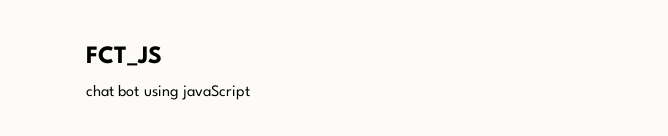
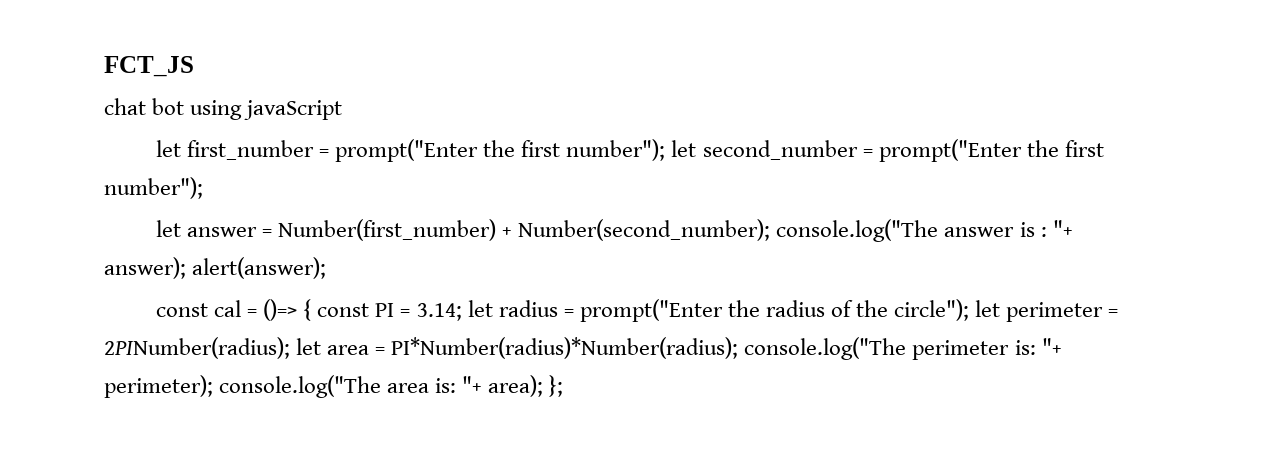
+ let first_number = prompt("Enter the first number"); let second_number = prompt("Enter the first number");
+ let answer = Number(first_number) + Number(second_number); console.log("The answer is : "+ answer); alert(answer);
+ const cal = ()=> { const PI = 3.14; let radius = prompt("Enter the radius of the circle"); let perimeter = 2PINumber(radius); let area = PI*Number(radius)*Number(radius); console.log("The perimeter is: "+ perimeter); console.log("The area is: "+ area); };

